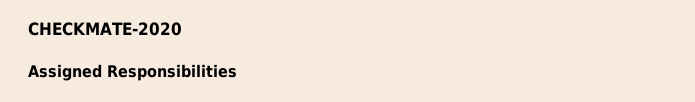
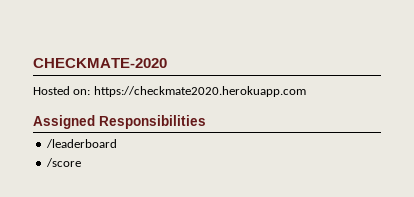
+ Hosted on: https://checkmate2020.herokuapp.com
+ /leaderboard
+ /score

